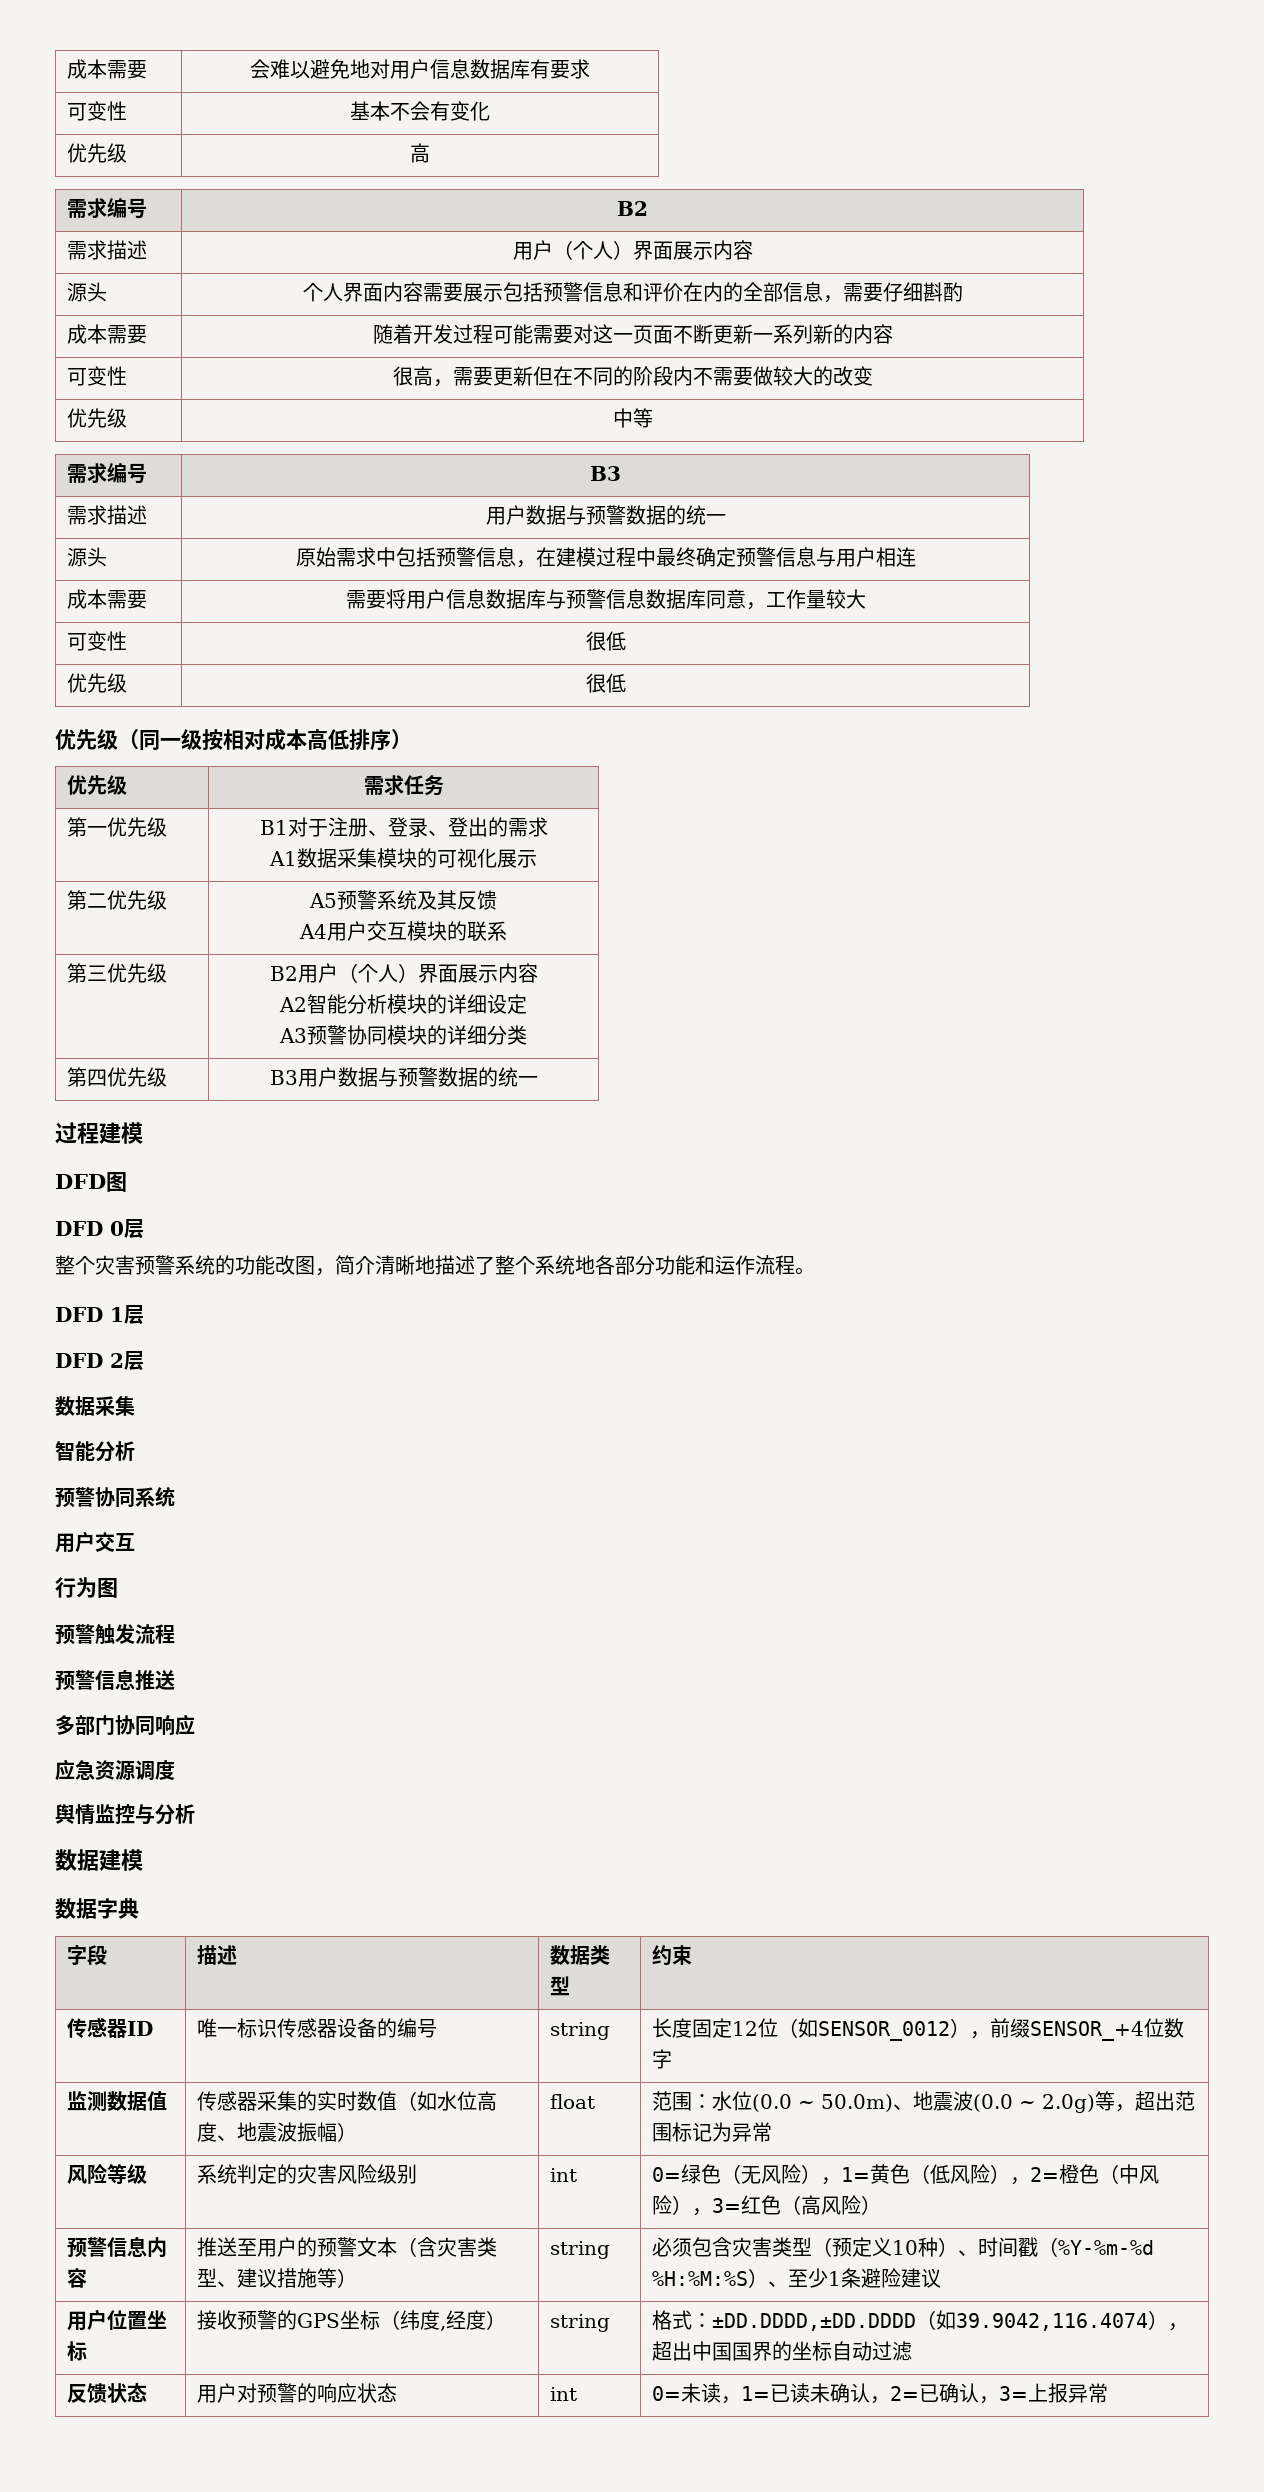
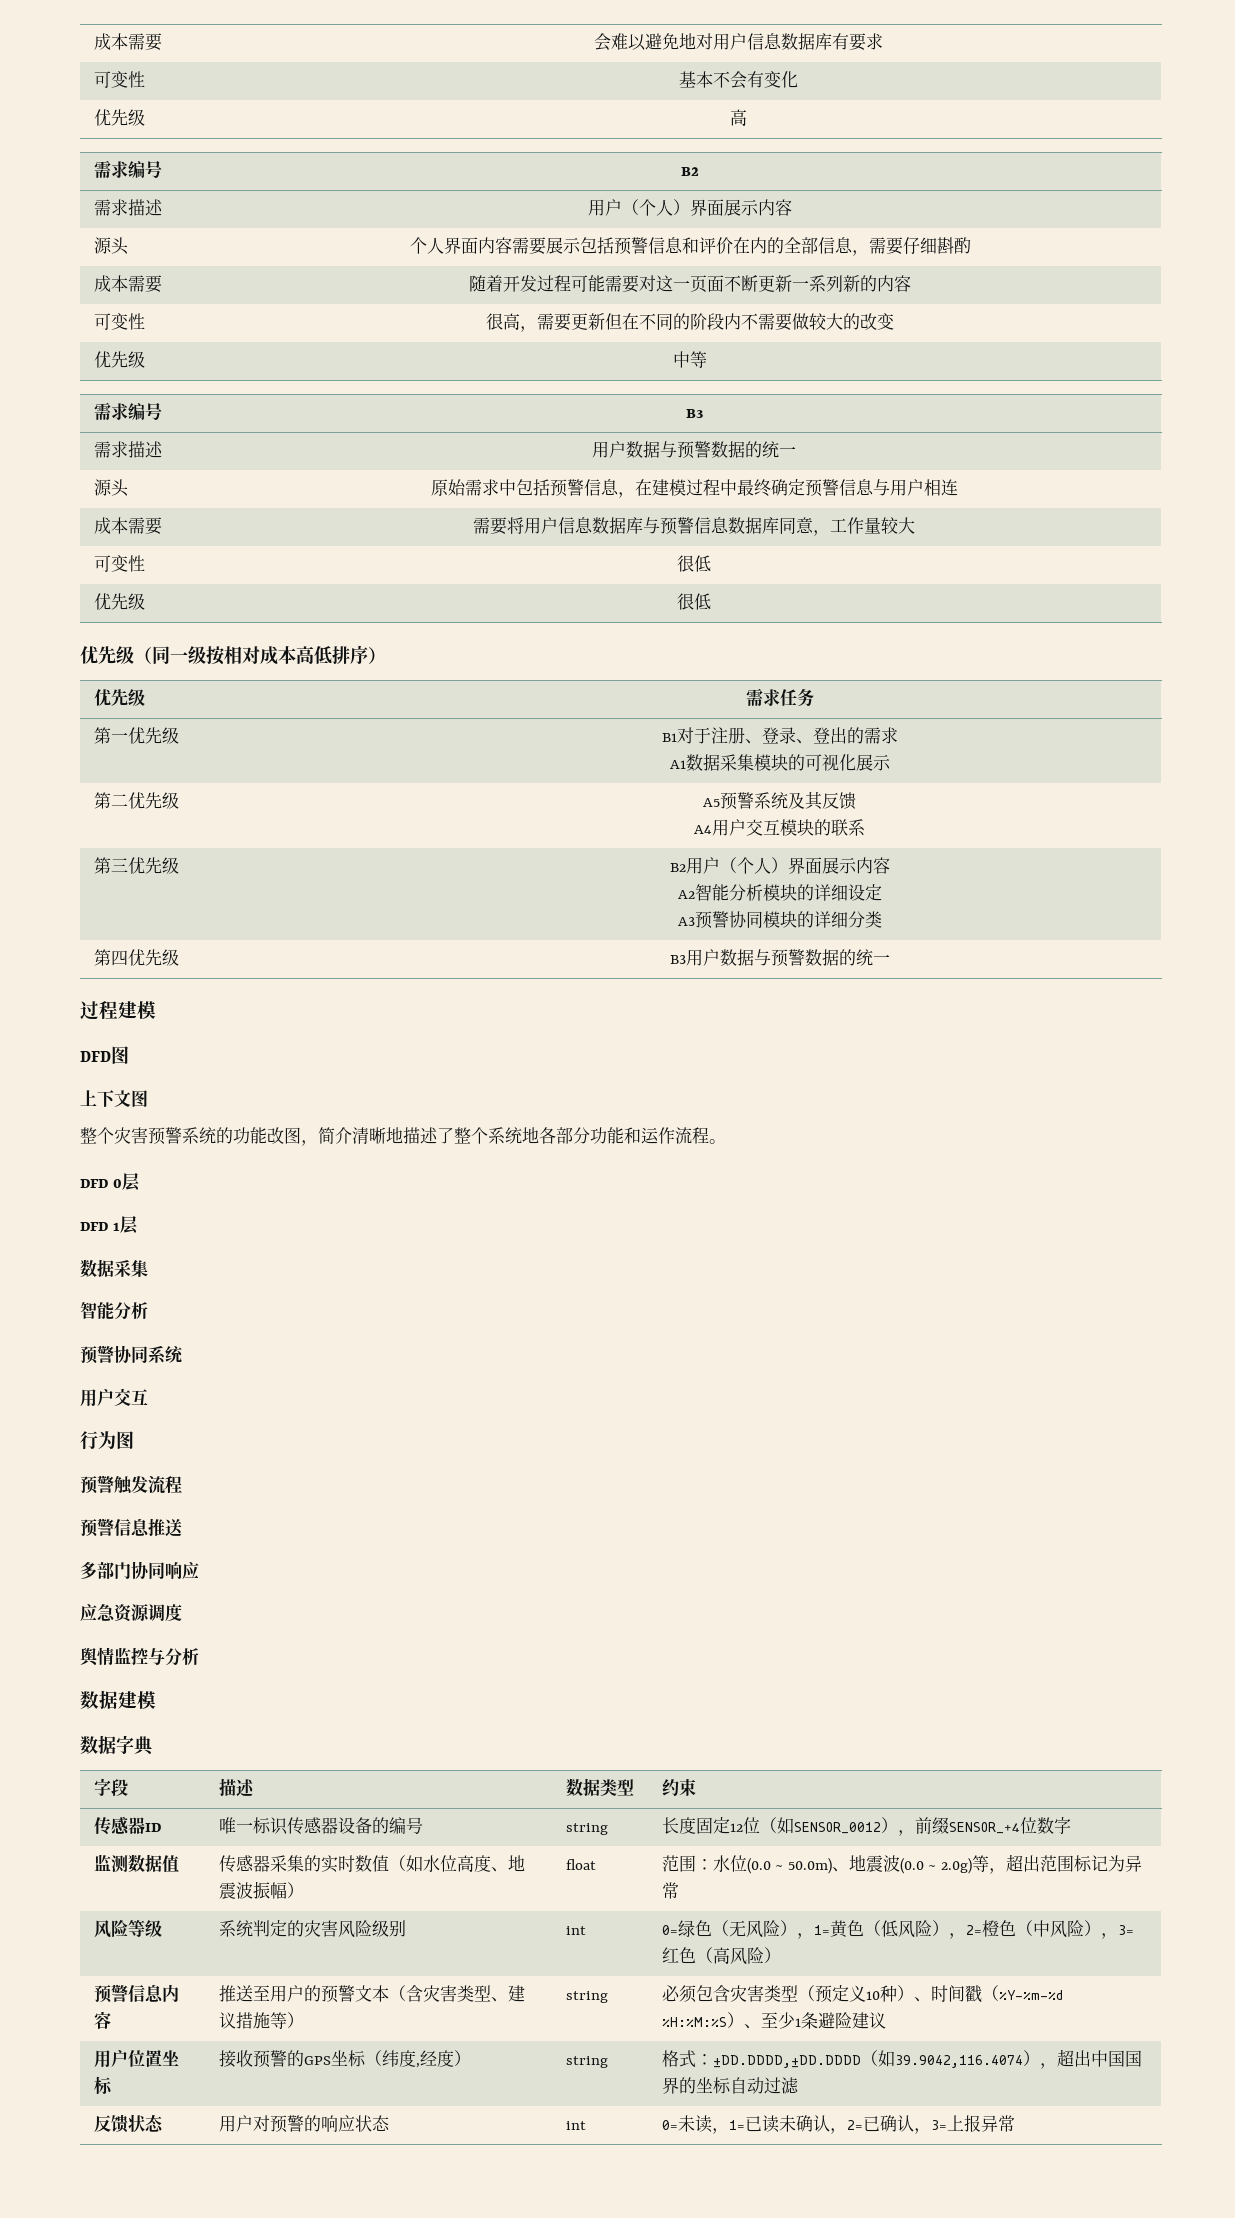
- DFD 0层
+ 上下文图
- DFD 1层
+ DFD 0层
- DFD 2层
+ DFD 1层

